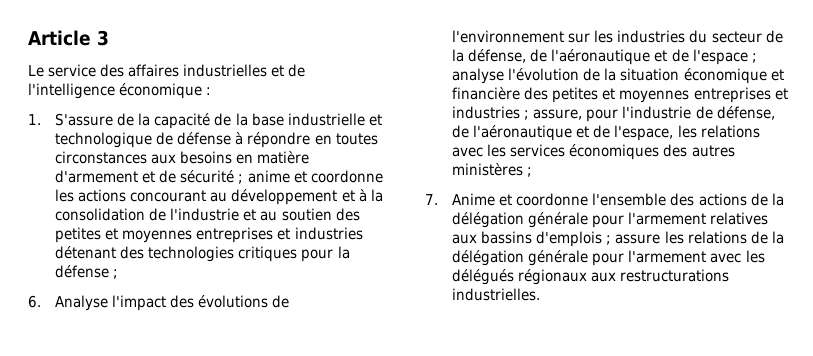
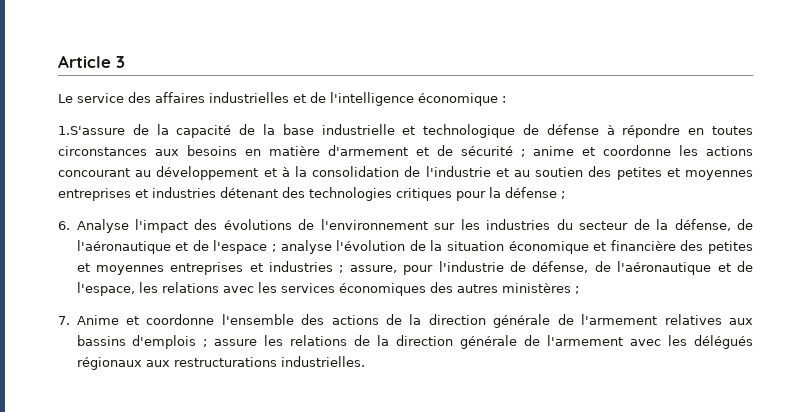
- 1. S'assure de la capacité de la base industrielle et technologique de défense à répondre en toutes circonstances aux besoins en matière d'armement et de sécurité ; anime et coordonne les actions concourant au développement et à la consolidation de l'industrie et au soutien des petites et moyennes entreprises et industries détenant des technologies critiques pour la défense ;
+ 1.S'assure de la capacité de la base industrielle et technologique de défense à répondre en toutes circonstances aux besoins en matière d'armement et de sécurité ; anime et coordonne les actions concourant au développement et à la consolidation de l'industrie et au soutien des petites et moyennes entreprises et industries détenant des technologies critiques pour la défense ;
- 7. Anime et coordonne l'ensemble des actions de la délégation générale pour l'armement relatives aux bassins d'emplois ; assure les relations de la délégation générale pour l'armement avec les délégués régionaux aux restructurations industrielles.
+ 7. Anime et coordonne l'ensemble des actions de la direction générale de l'armement relatives aux bassins d'emplois ; assure les relations de la direction générale de l'armement avec les délégués régionaux aux restructurations industrielles.

